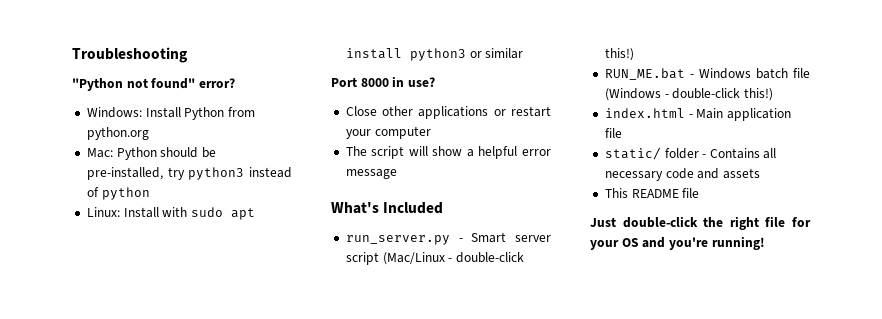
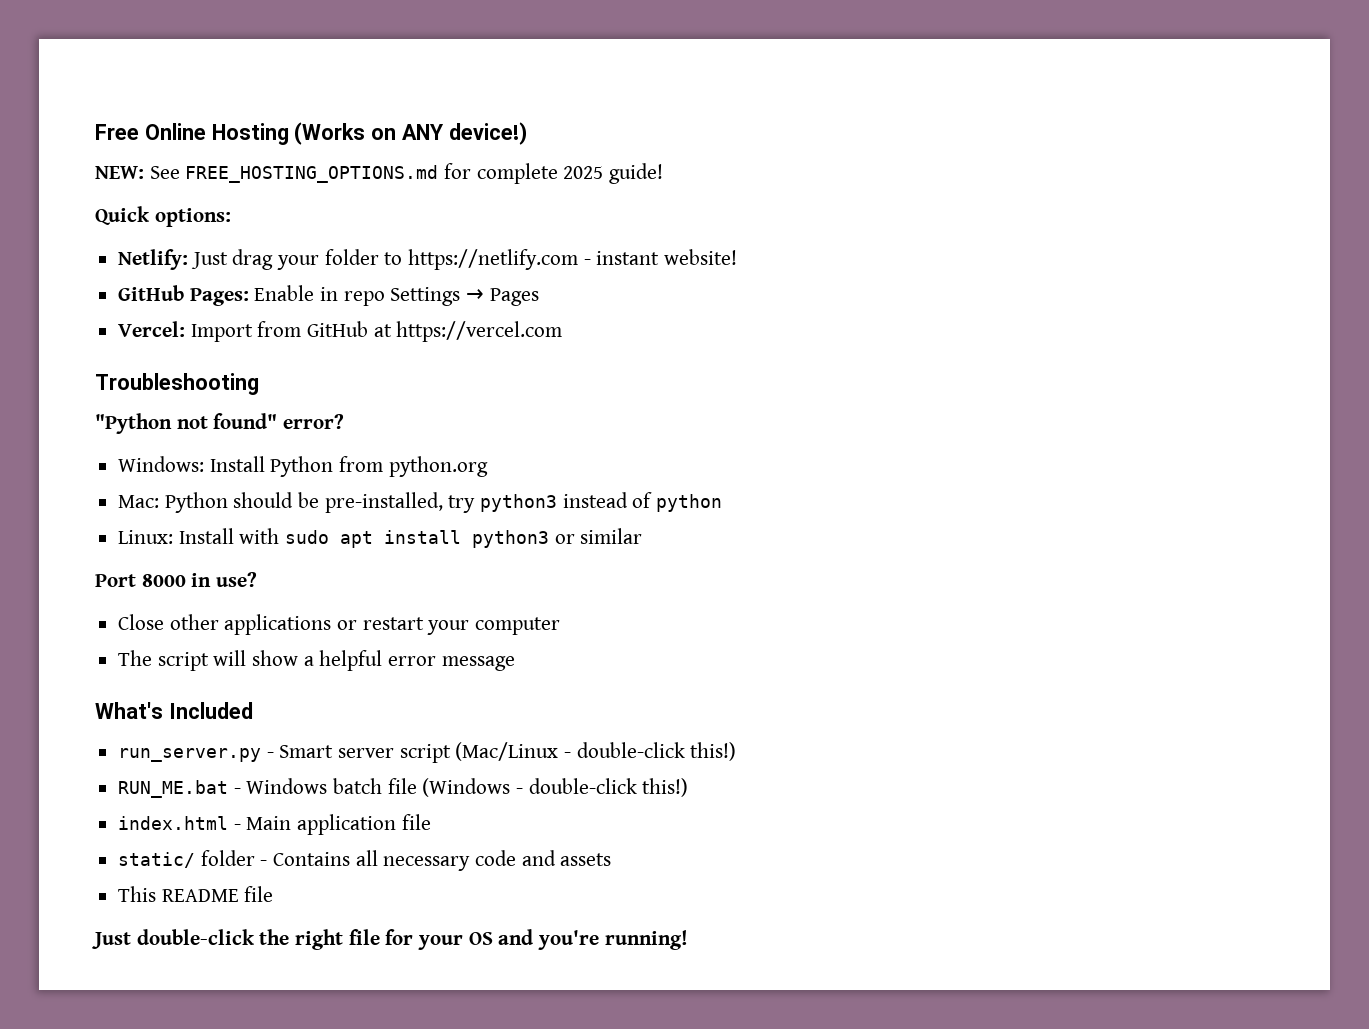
+ Free Online Hosting (Works on ANY device!)
+ NEW: See FREE_HOSTING_OPTIONS.md for complete 2025 guide!
+ Quick options:
+ Netlify: Just drag your folder to https://netlify.com - instant website!
+ GitHub Pages: Enable in repo Settings → Pages
+ Vercel: Import from GitHub at https://vercel.com

